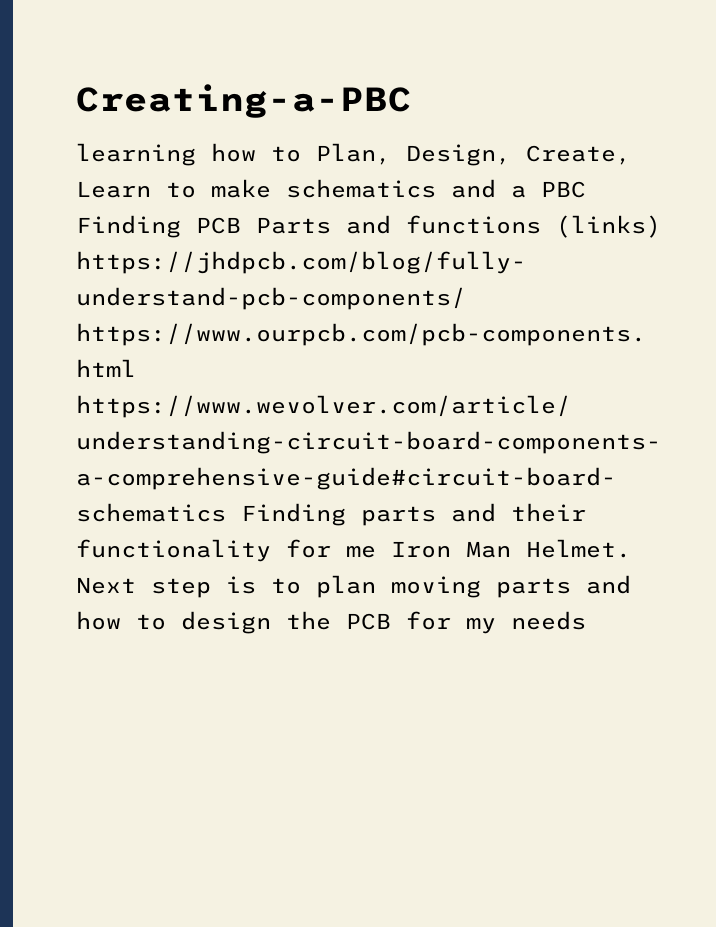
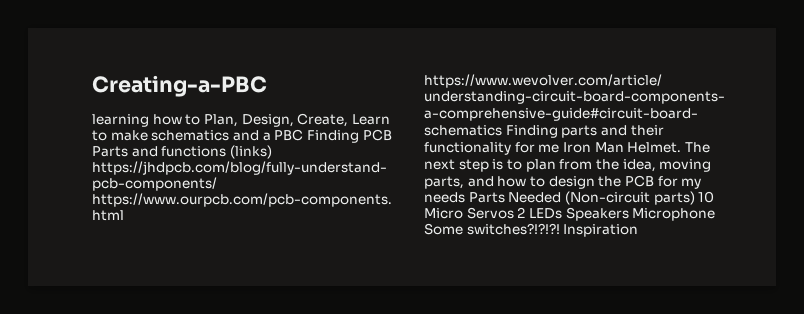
- Next step is to plan moving parts and how to design the PCB for my needs
+ The next step is to plan from the idea, moving parts, and how to design the PCB for my needs Parts Needed (Non-circuit parts) 10 Micro Servos 2 LEDs Speakers Microphone Some switches?!?!?! Inspiration

